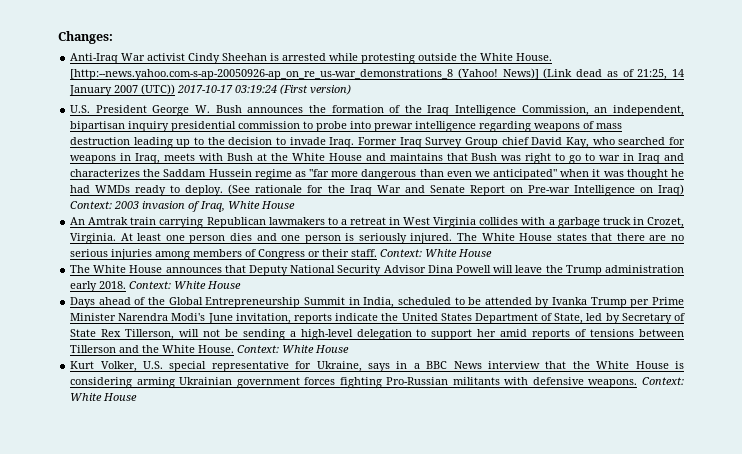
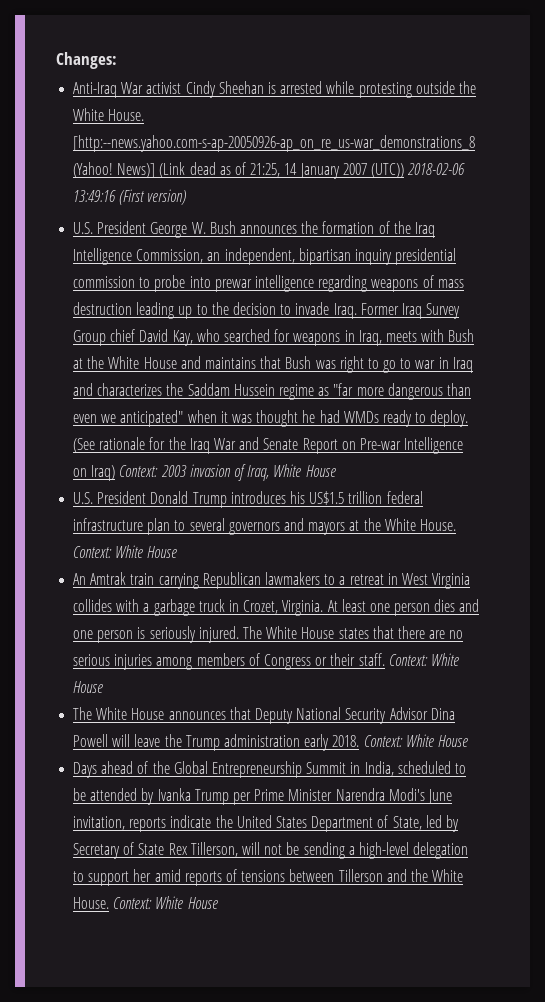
- News)] (Link dead as of 21:25, 14 January 2007 (UTC)) 2017-10-17 03:19:24 (First version)
+ News)] (Link dead as of 21:25, 14 January 2007 (UTC)) 2018-02-06 13:49:16 (First version)
+ U.S. President Donald Trump introduces his US$1.5 trillion federal infrastructure plan to several governors and mayors at the White House. Context: White House
- Kurt Volker, U.S. special representative for Ukraine, says in a BBC News interview that the White House is considering arming Ukrainian government forces fighting Pro-Russian militants with defensive weapons. Context: White House

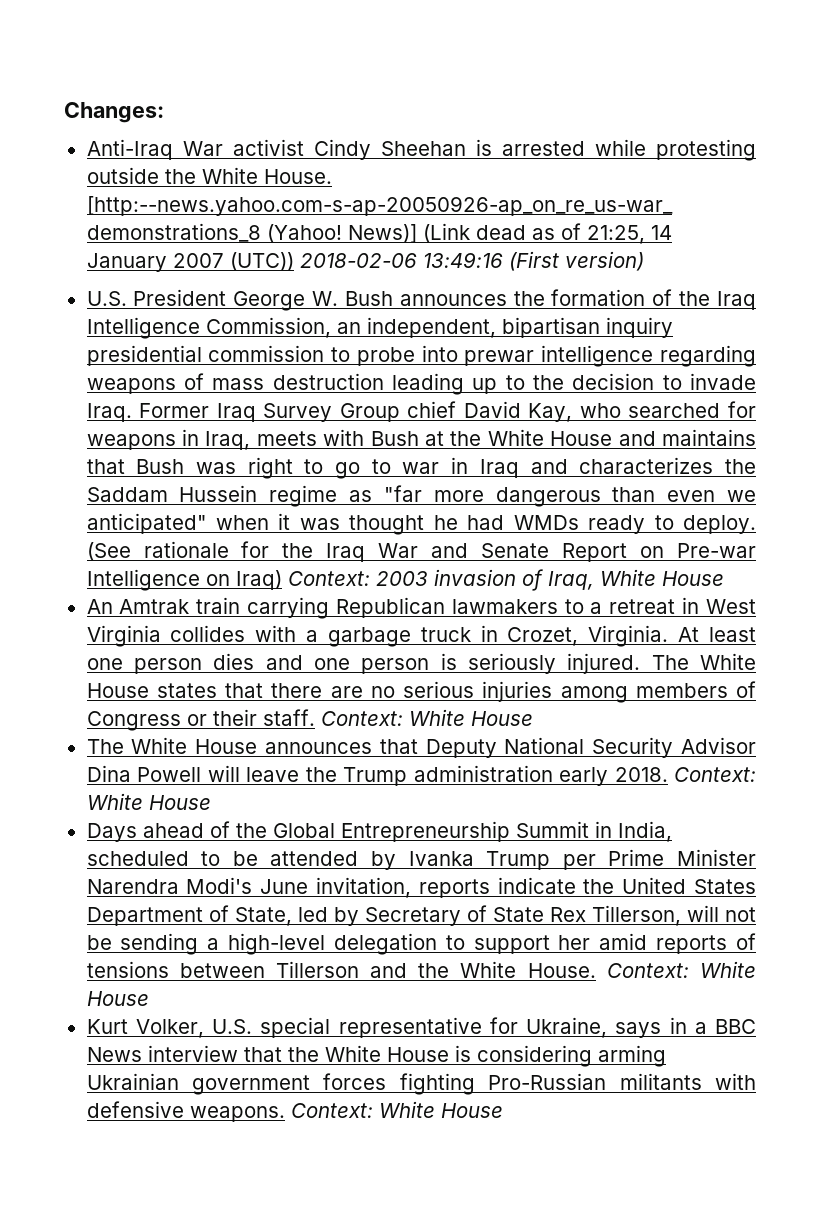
- U.S. President Donald Trump introduces his US$1.5 trillion federal infrastructure plan to several governors and mayors at the White House. Context: White House
+ Kurt Volker, U.S. special representative for Ukraine, says in a BBC News interview that the White House is considering arming Ukrainian government forces fighting Pro-Russian militants with defensive weapons. Context: White House

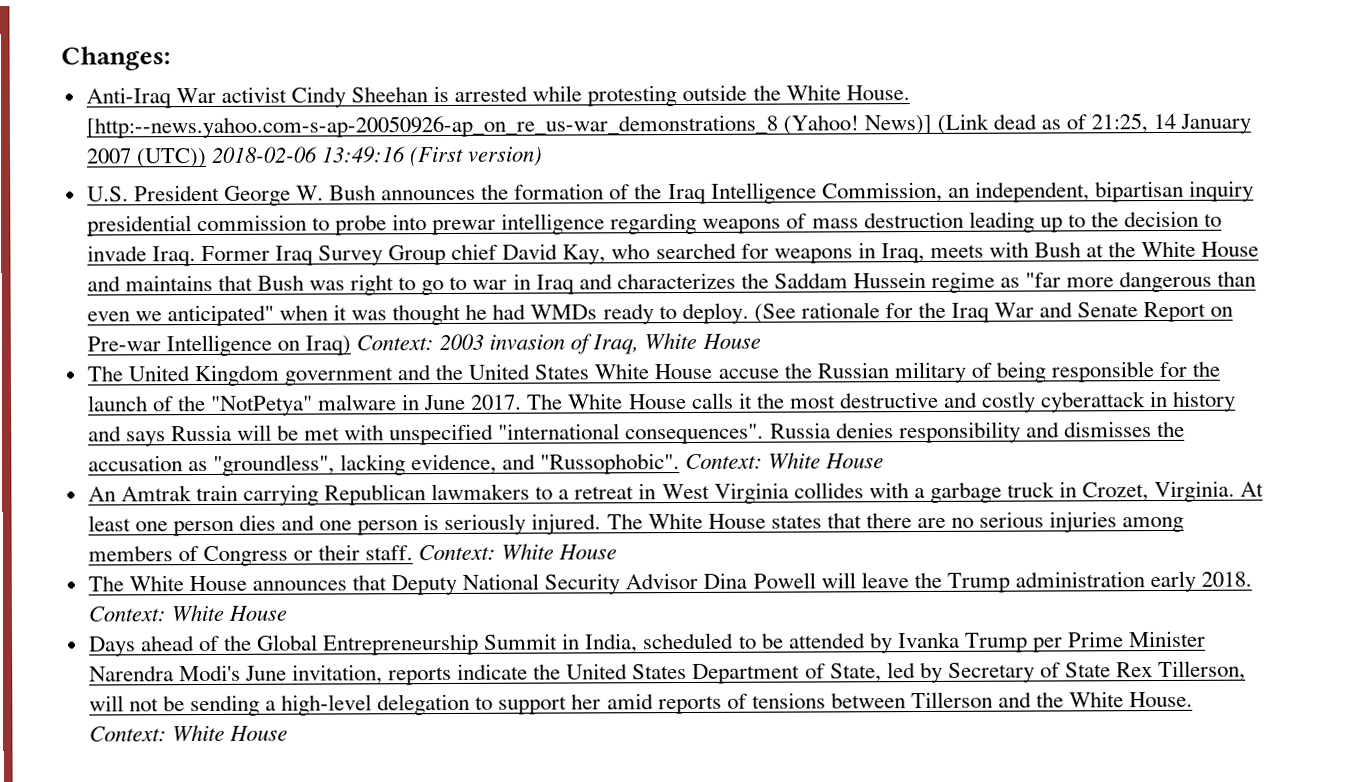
+ The United Kingdom government and the United States White House accuse the Russian military of being responsible for the launch of the "NotPetya" malware in June 2017. The White House calls it the most destructive and costly cyberattack in history and says Russia will be met with unspecified "international consequences". Russia denies responsibility and dismisses the accusation as "groundless", lacking evidence, and "Russophobic". Context: White House
- Kurt Volker, U.S. special representative for Ukraine, says in a BBC News interview that the White House is considering arming Ukrainian government forces fighting Pro-Russian militants with defensive weapons. Context: White House

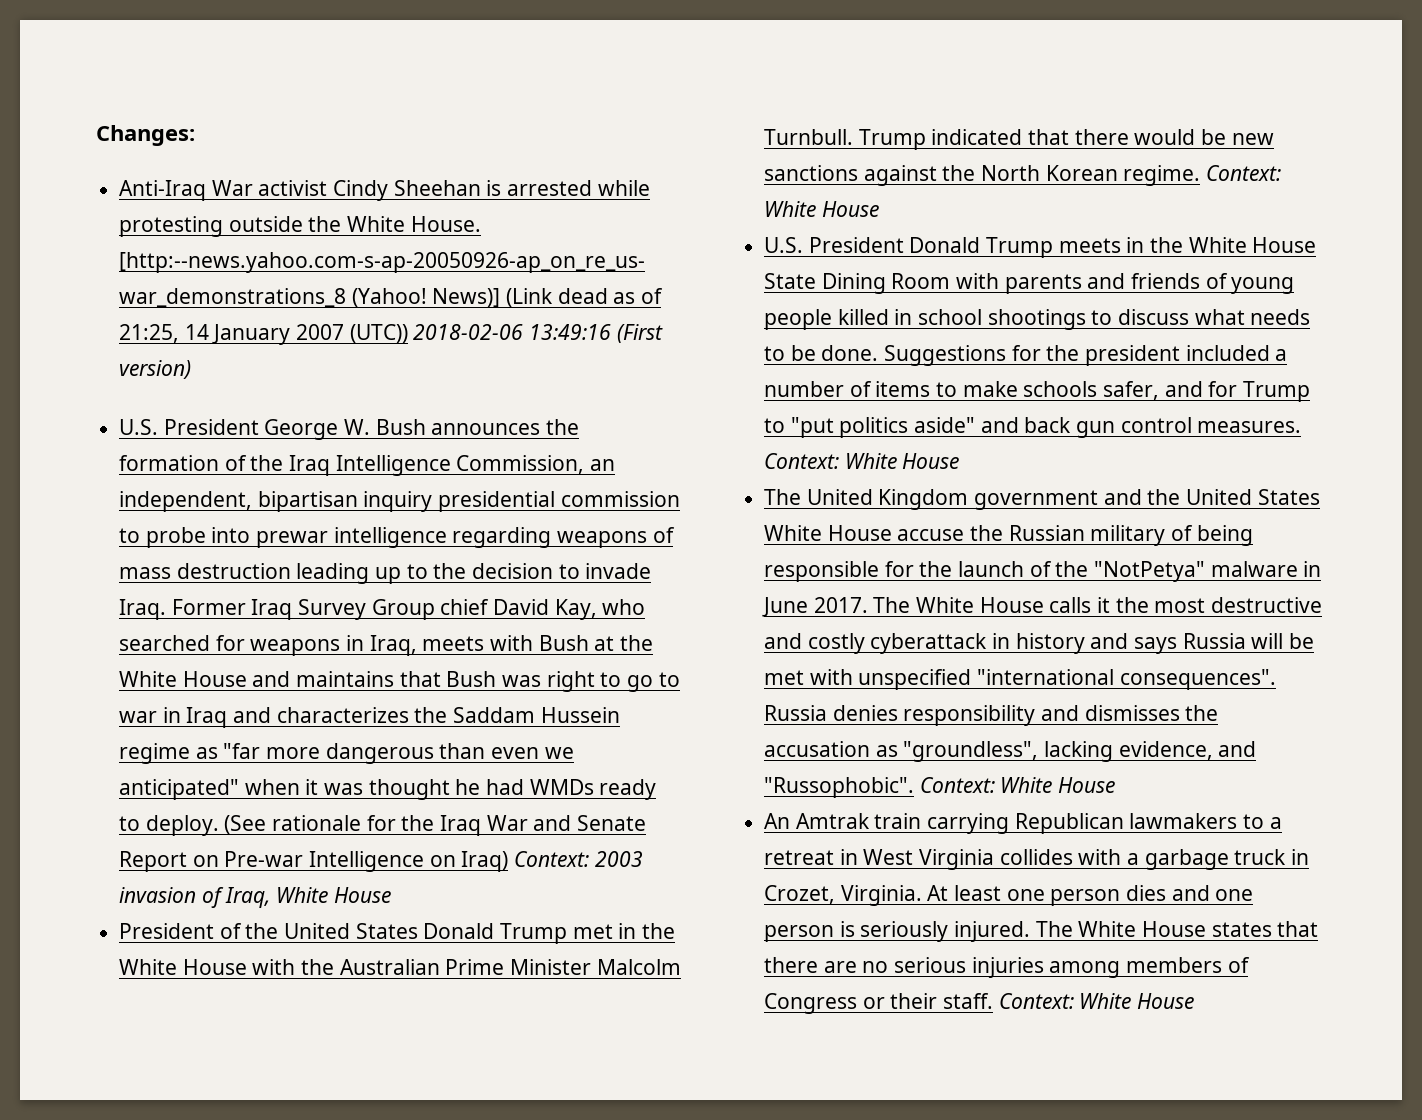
+ President of the United States Donald Trump met in the White House with the Australian Prime Minister Malcolm Turnbull. Trump indicated that there would be new sanctions against the North Korean regime. Context: White House
+ U.S. President Donald Trump meets in the White House State Dining Room with parents and friends of young people killed in school shootings to discuss what needs to be done. Suggestions for the president included a number of items to make schools safer, and for Trump to "put politics aside" and back gun control measures. Context: White House
- The White House announces that Deputy National Security Advisor Dina Powell will leave the Trump administration early 2018. Context: White House
- Days ahead of the Global Entrepreneurship Summit in India, scheduled to be attended by Ivanka Trump per Prime Minister Narendra Modi's June invitation, reports indicate the United States Department of State, led by Secretary of State Rex Tillerson, will not be sending a high-level delegation to support her amid reports of tensions between Tillerson and the White House. Context: White House

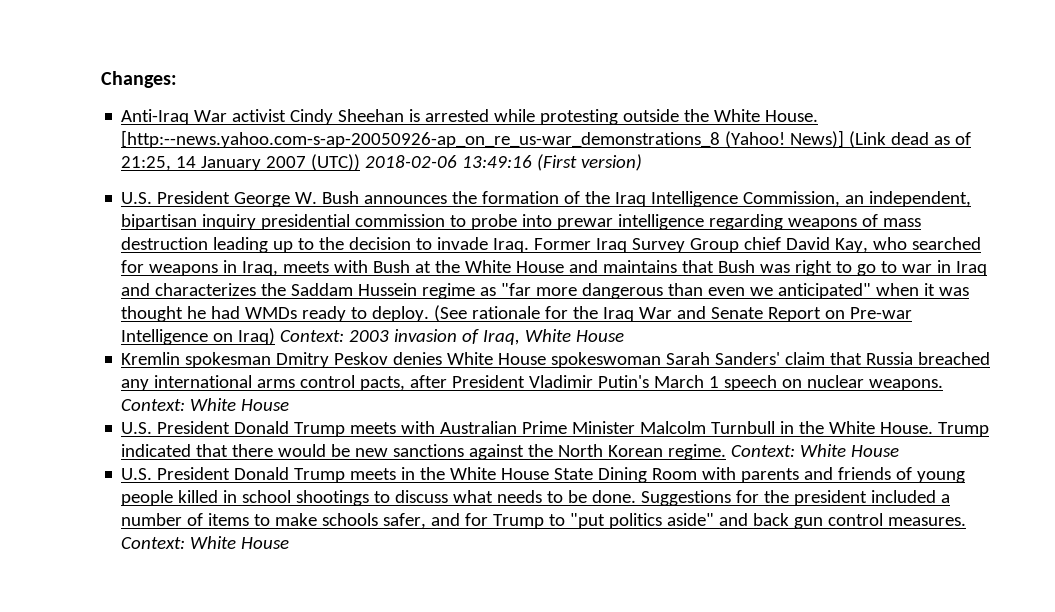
- President of the United States Donald Trump met in the White House with the Australian Prime Minister Malcolm Turnbull.
+ Kremlin spokesman Dmitry Peskov denies White House spokeswoman Sarah Sanders' claim that Russia breached any international arms control pacts, after President Vladimir Putin's March 1 speech on nuclear weapons. Context: White House
+ U.S. President Donald Trump meets with Australian Prime Minister Malcolm Turnbull in the White House.
- The United Kingdom government and the United States White House accuse the Russian military of being responsible for the launch of the "NotPetya" malware in June 2017. The White House calls it the most destructive and costly cyberattack in history and says Russia will be met with unspecified "international consequences". Russia denies responsibility and dismisses the accusation as "groundless", lacking evidence, and "Russophobic". Context: White House
- An Amtrak train carrying Republican lawmakers to a retreat in West Virginia collides with a garbage truck in Crozet, Virginia. At least one person dies and one person is seriously injured. The White House states that there are no serious injuries among members of Congress or their staff. Context: White House

